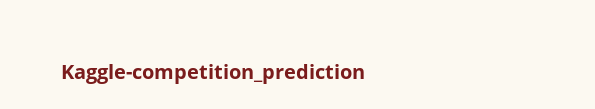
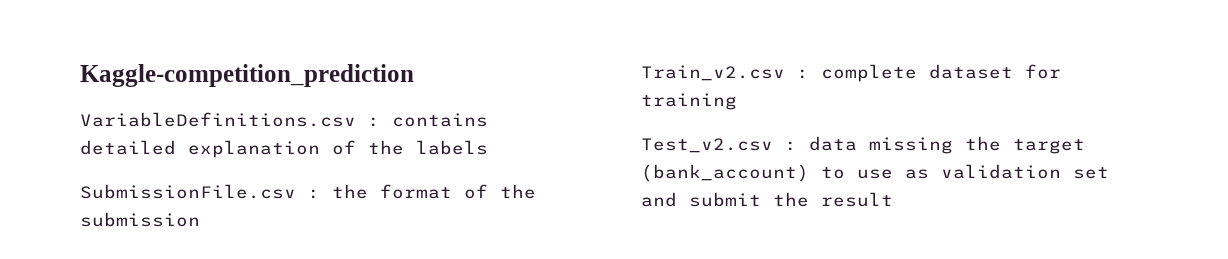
+ VariableDefinitions.csv : contains detailed explanation of the labels
+ SubmissionFile.csv : the format of the submission
+ Train_v2.csv : complete dataset for training
+ Test_v2.csv : data missing the target (bank_account) to use as validation set and submit the result

